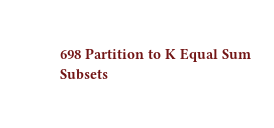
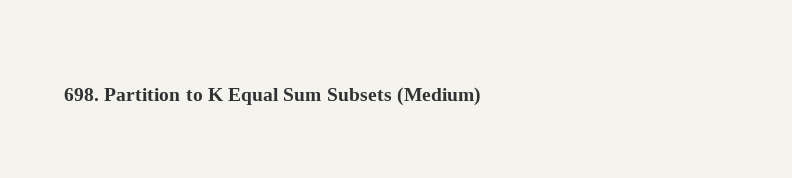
- 698 Partition to K Equal Sum Subsets
+ 698. Partition to K Equal Sum Subsets (Medium)

